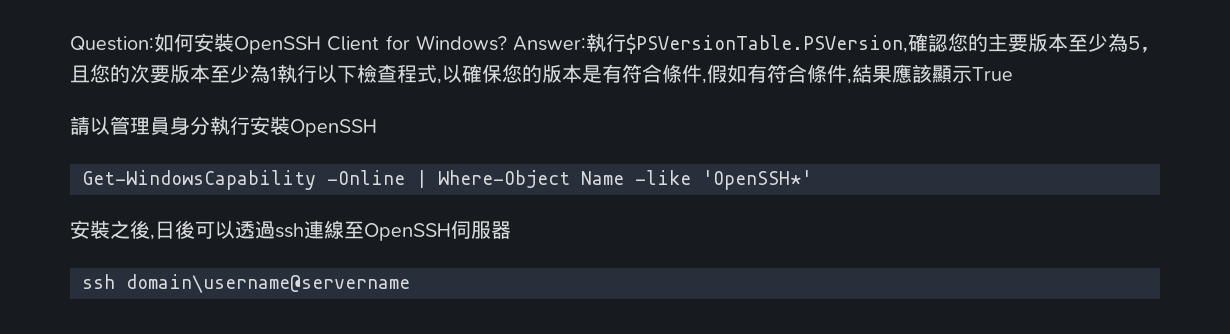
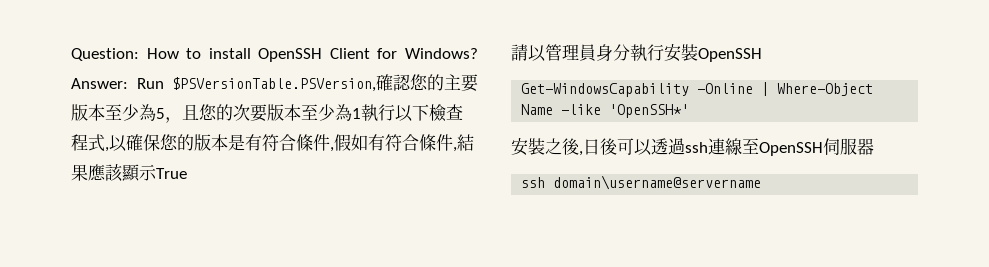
- Question:如何安裝OpenSSH Client for Windows?
+ Question: How to install OpenSSH Client for Windows?
- Answer:執行$PSVersionTable.PSVersion,確認您的主要版本至少為5，且您的次要版本至少為1執行以下檢查程式,以確保您的版本是有符合條件,假如有符合條件,結果應該顯示True
+ Answer: Run $PSVersionTable.PSVersion,確認您的主要版本至少為5，且您的次要版本至少為1執行以下檢查程式,以確保您的版本是有符合條件,假如有符合條件,結果應該顯示True

